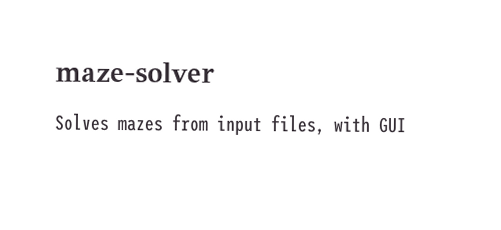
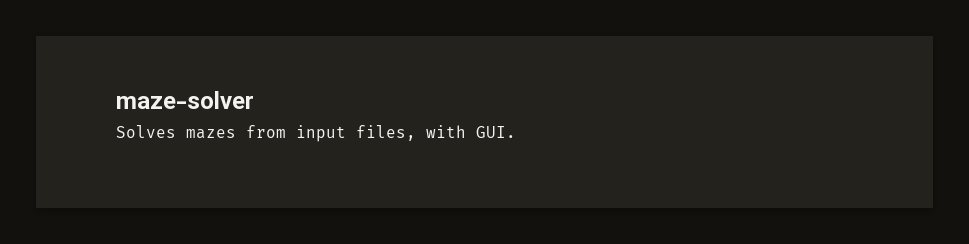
- Solves mazes from input files, with GUI
+ Solves mazes from input files, with GUI.

